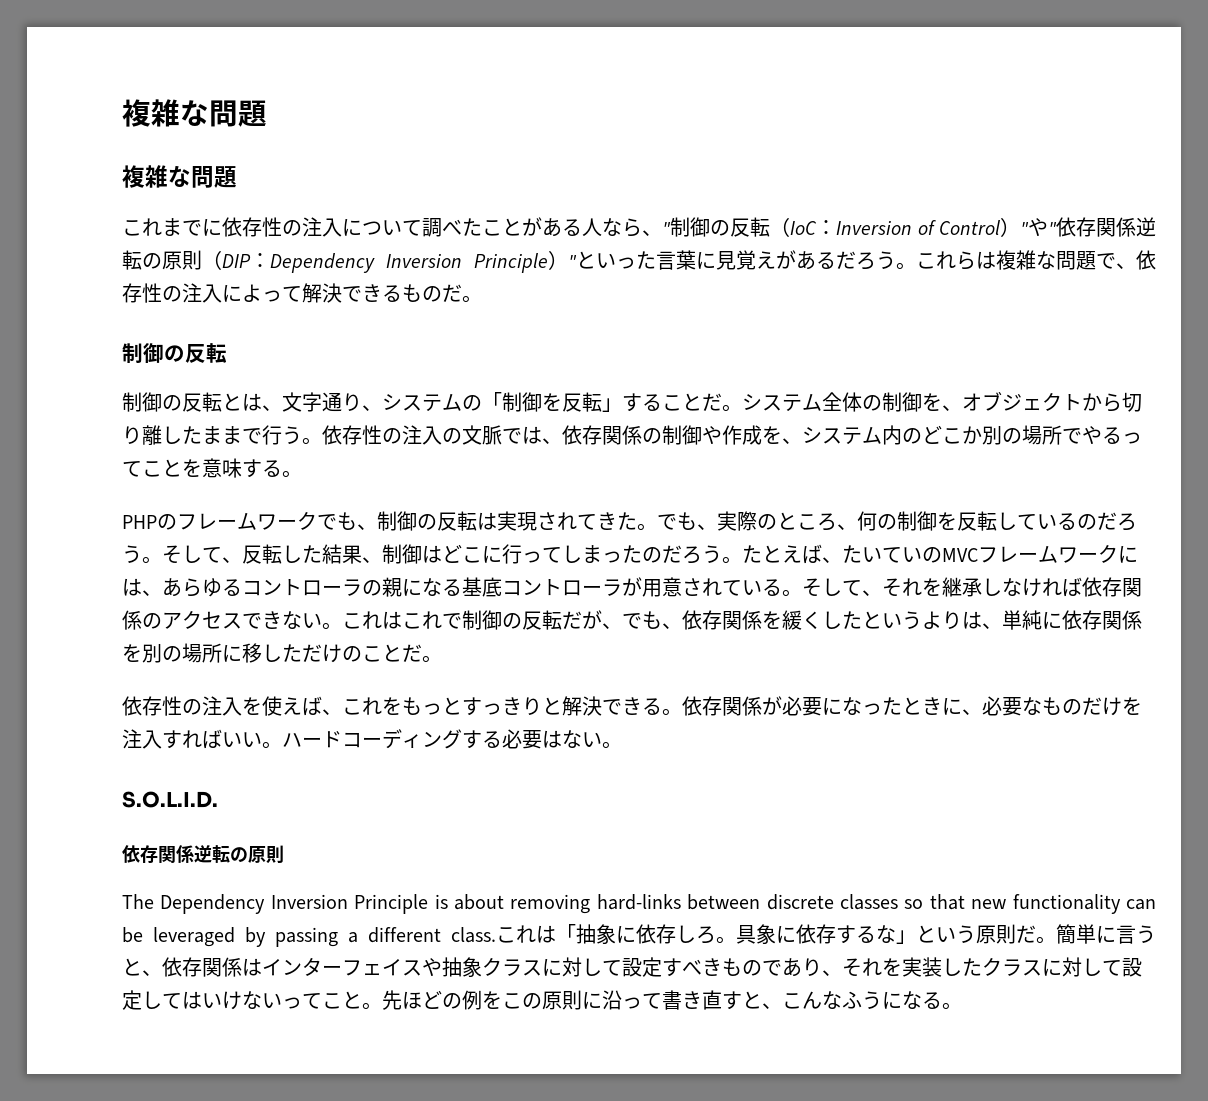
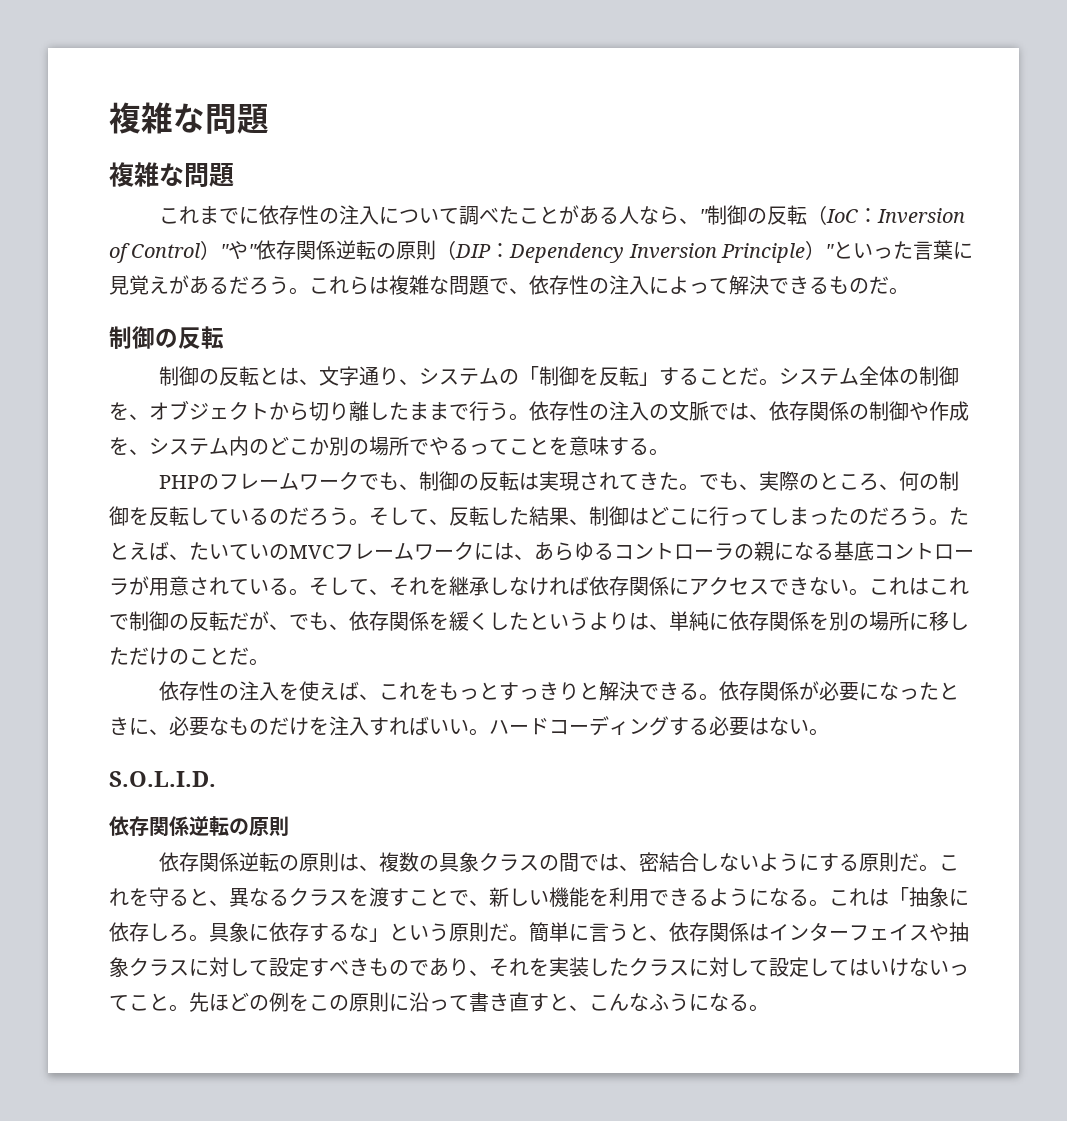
- そして、それを継承しなければ依存関係のアクセスできない。
+ そして、それを継承しなければ依存関係にアクセスできない。
- The Dependency Inversion Principle is about removing hard-links between discrete classes so that new functionality can be leveraged by passing a different class.
+ 依存関係逆転の原則は、複数の具象クラスの間では、密結合しないようにする原則だ。これを守ると、異なるクラスを渡すことで、新しい機能を利用できるようになる。

